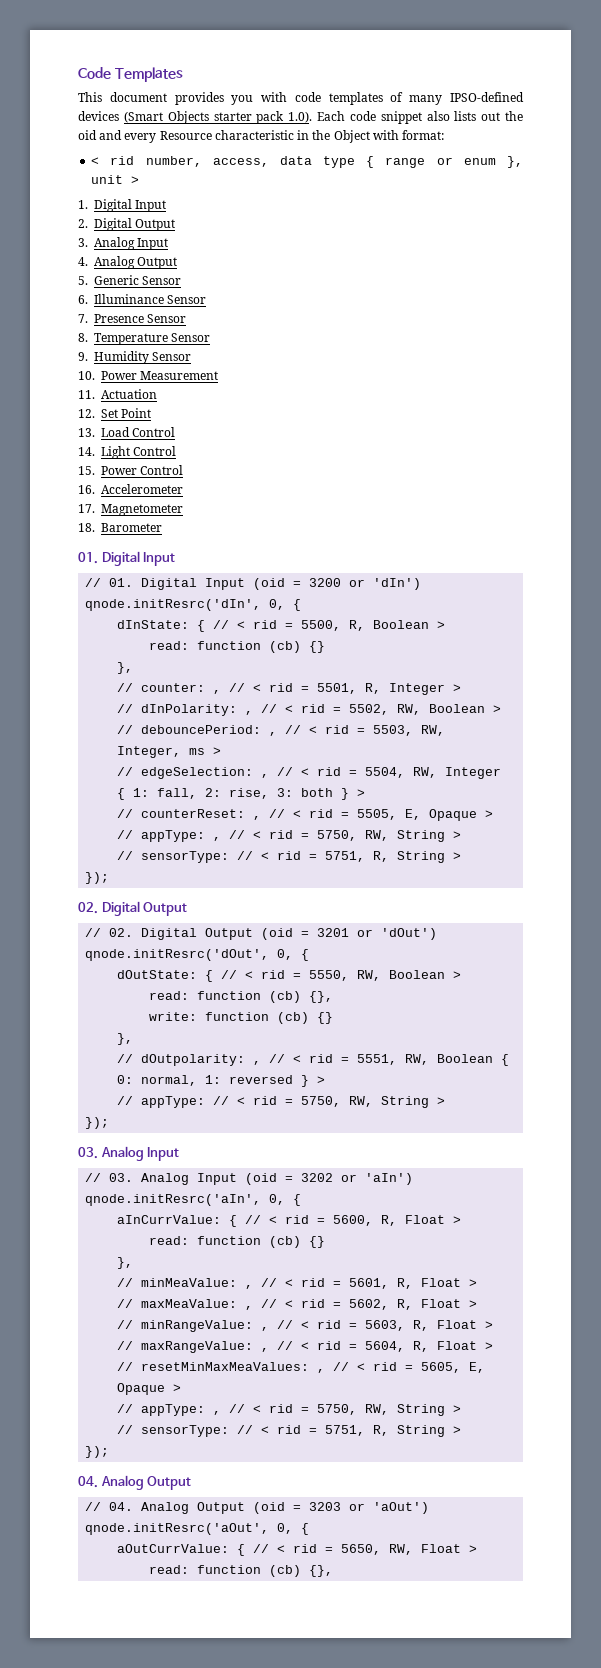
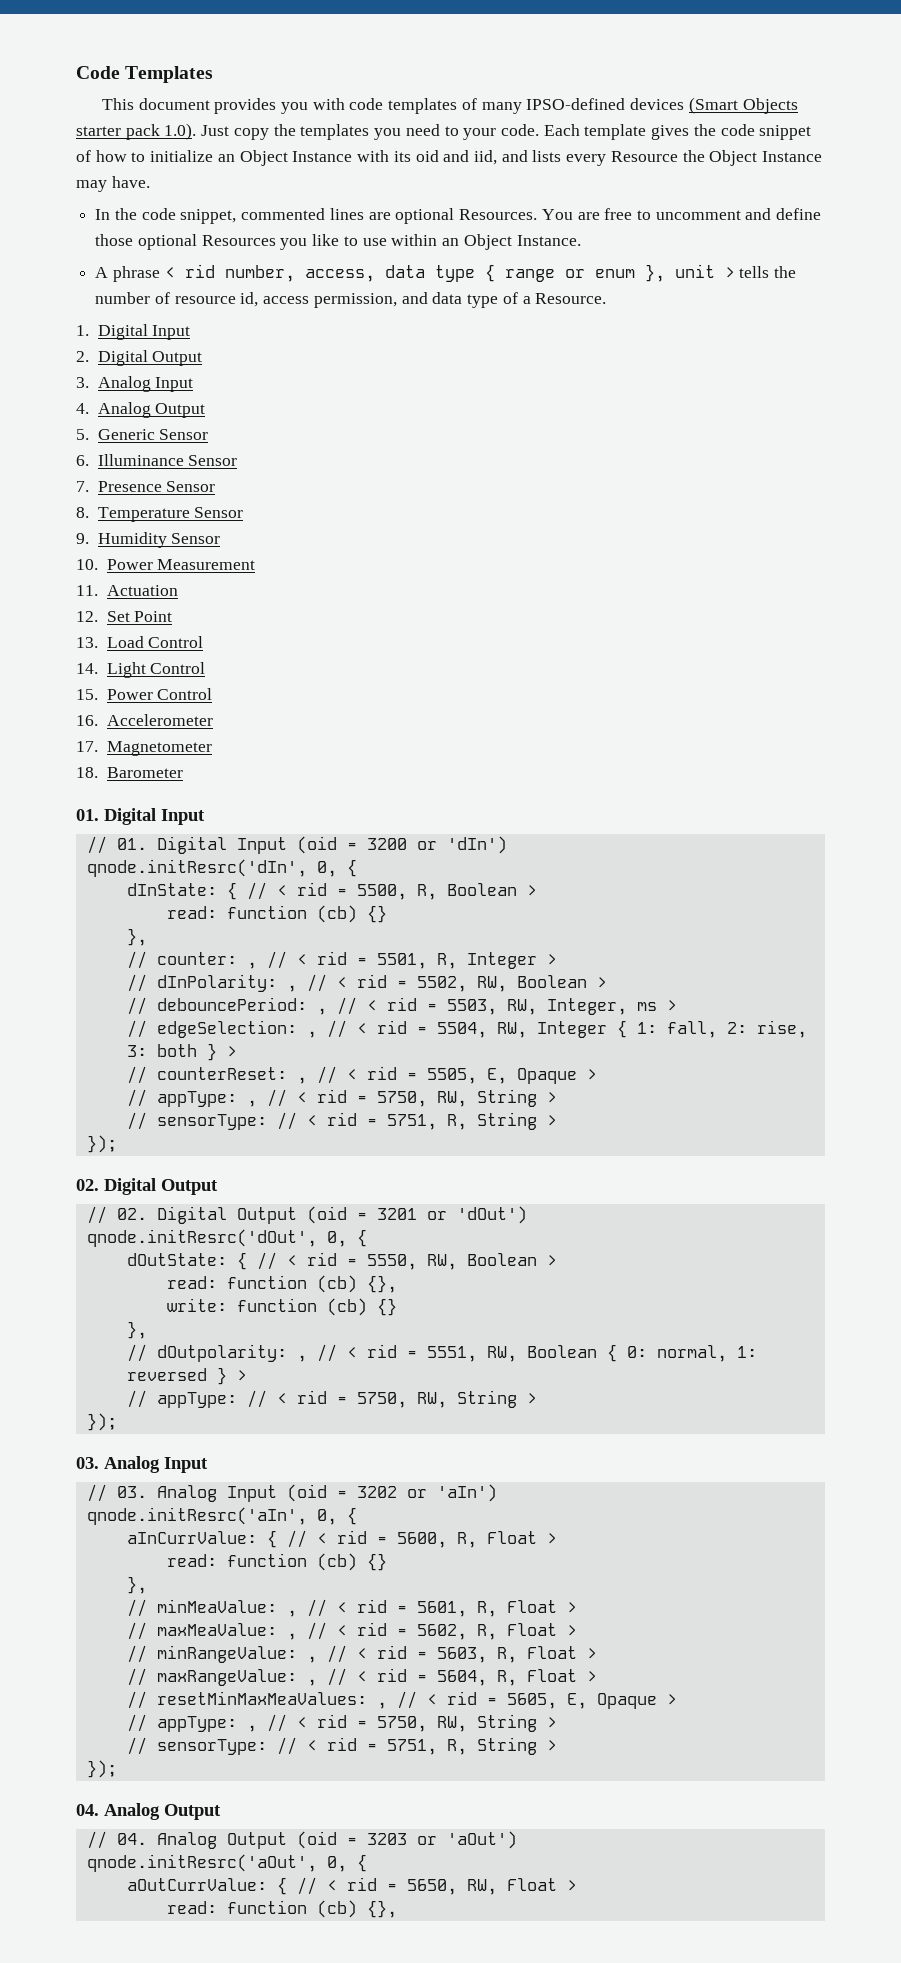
- This document provides you with code templates of many IPSO-defined devices (Smart Objects starter pack 1.0). Each code snippet also lists out the oid and every Resource characteristic in the Object with format:
- < rid number, access, data type { range or enum }, unit >
+ This document provides you with code templates of many IPSO-defined devices (Smart Objects starter pack 1.0). Just copy the templates you need to your code. Each template gives the code snippet of how to initialize an Object Instance with its oid and iid, and lists every Resource the Object Instance may have.
+ In the code snippet, commented lines are optional Resources. You are free to uncomment and define those optional Resources you like to use within an Object Instance.
+ A phrase < rid number, access, data type { range or enum }, unit > tells the number of resource id, access permission, and data type of a Resource.

